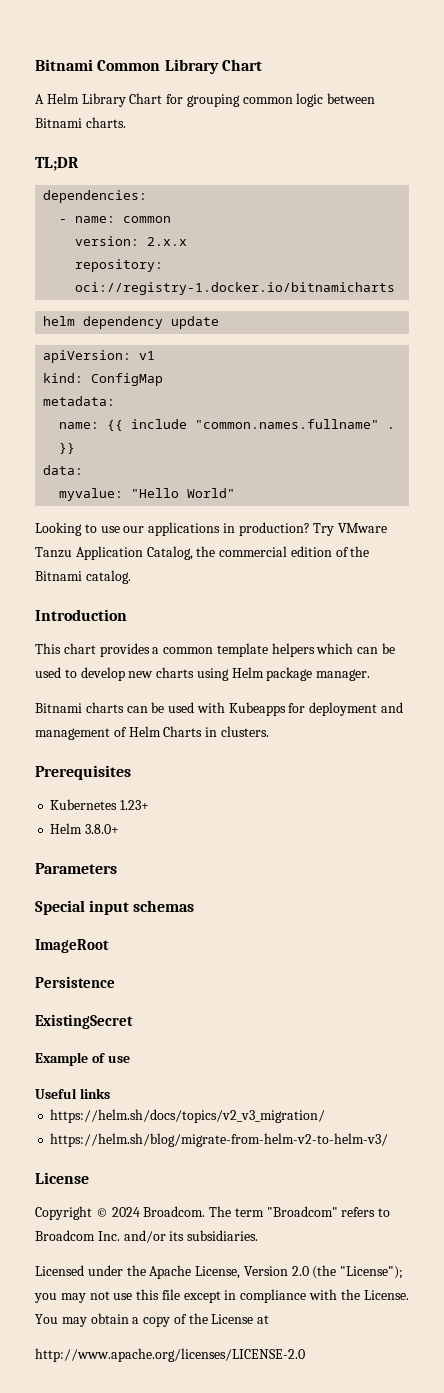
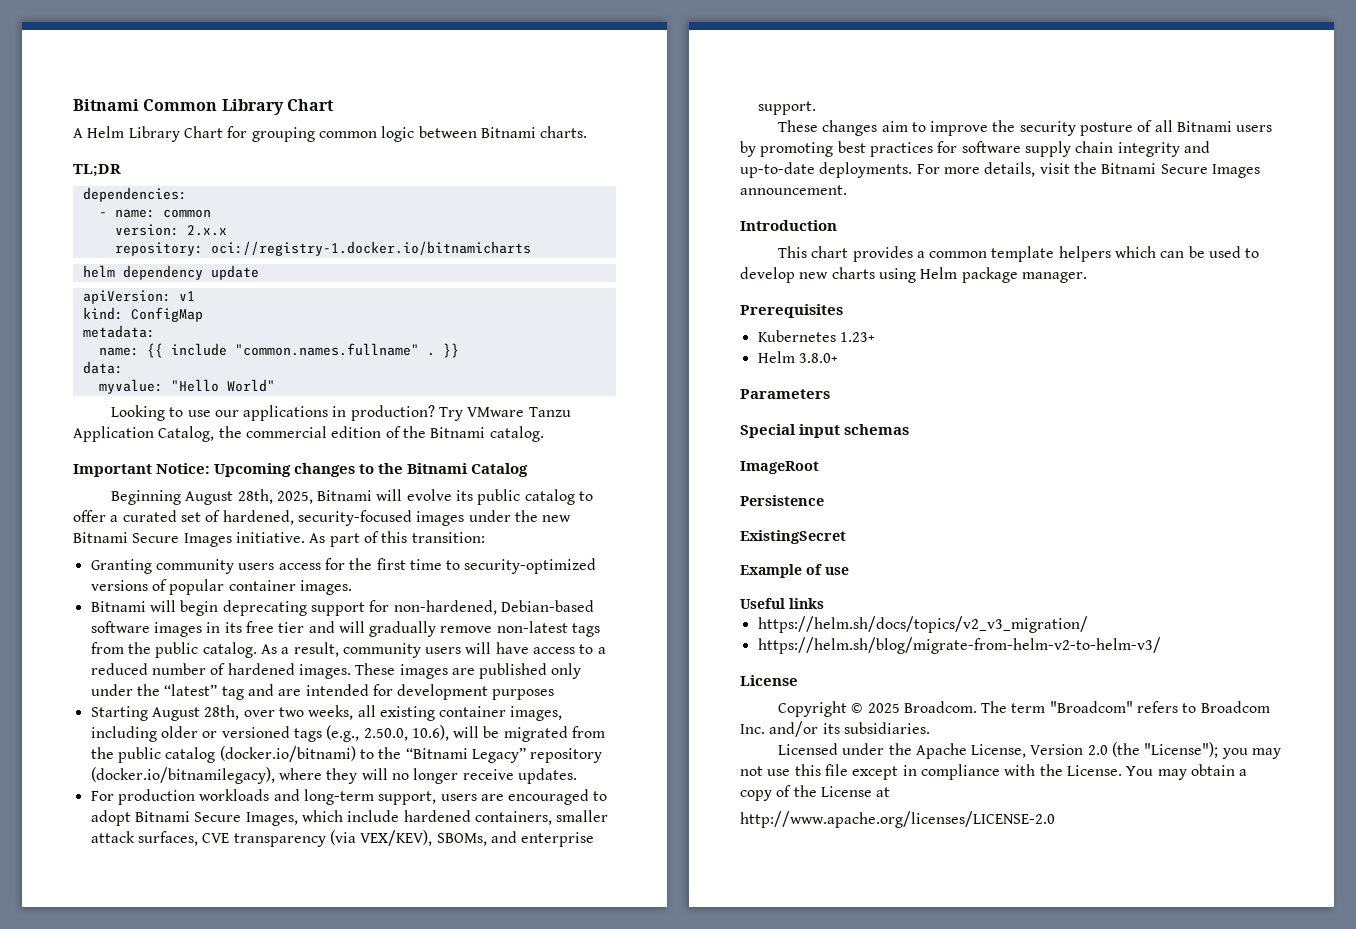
+ Important Notice: Upcoming changes to the Bitnami Catalog
+ Beginning August 28th, 2025, Bitnami will evolve its public catalog to offer a curated set of hardened, security-focused images under the new Bitnami Secure Images initiative. As part of this transition:
+ Granting community users access for the first time to security-optimized versions of popular container images.
+ Bitnami will begin deprecating support for non-hardened, Debian-based software images in its free tier and will gradually remove non-latest tags from the public catalog. As a result, community users will have access to a reduced number of hardened images. These images are published only under the “latest” tag and are intended for development purposes
+ Starting August 28th, over two weeks, all existing container images, including older or versioned tags (e.g., 2.50.0, 10.6), will be migrated from the public catalog (docker.io/bitnami) to the “Bitnami Legacy” repository (docker.io/bitnamilegacy), where they will no longer receive updates.
+ For production workloads and long-term support, users are encouraged to adopt Bitnami Secure Images, which include hardened containers, smaller attack surfaces, CVE transparency (via VEX/KEV), SBOMs, and enterprise support.
+ These changes aim to improve the security posture of all Bitnami users by promoting best practices for software supply chain integrity and up-to-date deployments. For more details, visit the Bitnami Secure Images announcement.
- Bitnami charts can be used with Kubeapps for deployment and management of Helm Charts in clusters.
- Copyright © 2024 Broadcom.
+ Copyright © 2025 Broadcom.

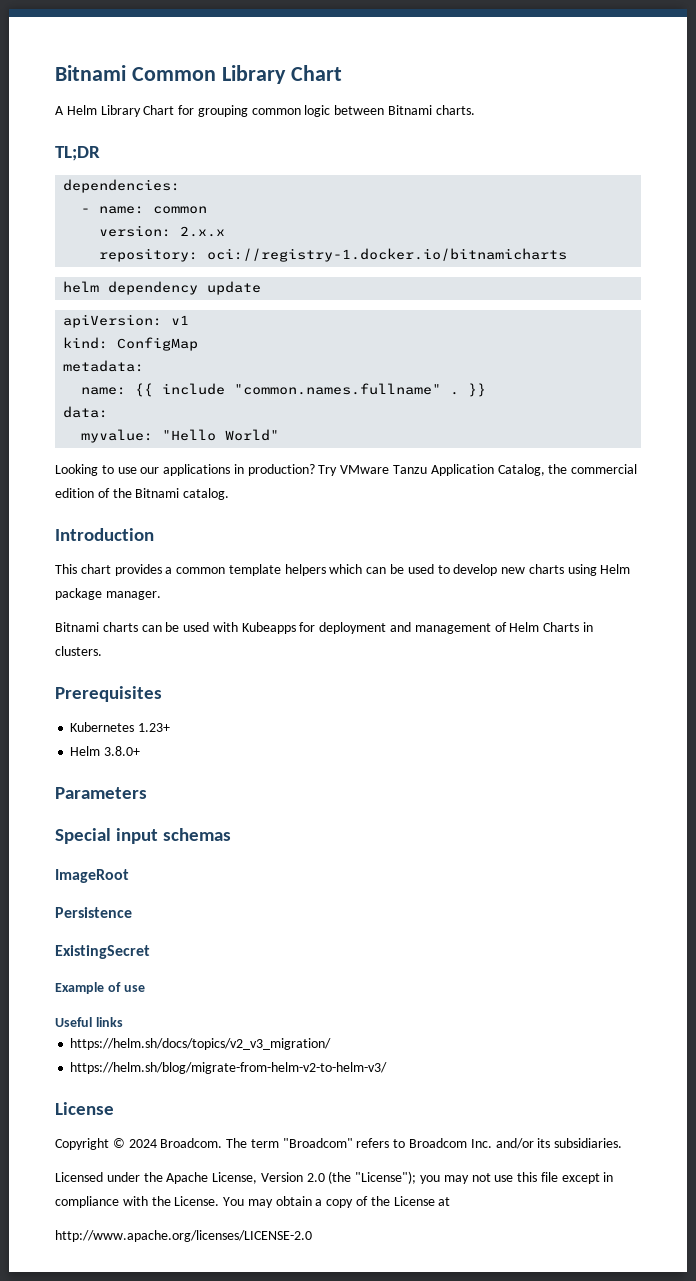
- Important Notice: Upcoming changes to the Bitnami Catalog
- Beginning August 28th, 2025, Bitnami will evolve its public catalog to offer a curated set of hardened, security-focused images under the new Bitnami Secure Images initiative. As part of this transition:
- Granting community users access for the first time to security-optimized versions of popular container images.
- Bitnami will begin deprecating support for non-hardened, Debian-based software images in its free tier and will gradually remove non-latest tags from the public catalog. As a result, community users will have access to a reduced number of hardened images. These images are published only under the “latest” tag and are intended for development purposes
- Starting August 28th, over two weeks, all existing container images, including older or versioned tags (e.g., 2.50.0, 10.6), will be migrated from the public catalog (docker.io/bitnami) to the “Bitnami Legacy” repository (docker.io/bitnamilegacy), where they will no longer receive updates.
- For production workloads and long-term support, users are encouraged to adopt Bitnami Secure Images, which include hardened containers, smaller attack surfaces, CVE transparency (via VEX/KEV), SBOMs, and enterprise support.
- These changes aim to improve the security posture of all Bitnami users by promoting best practices for software supply chain integrity and up-to-date deployments. For more details, visit the Bitnami Secure Images announcement.
+ Bitnami charts can be used with Kubeapps for deployment and management of Helm Charts in clusters.
- Copyright © 2025 Broadcom.
+ Copyright © 2024 Broadcom.

